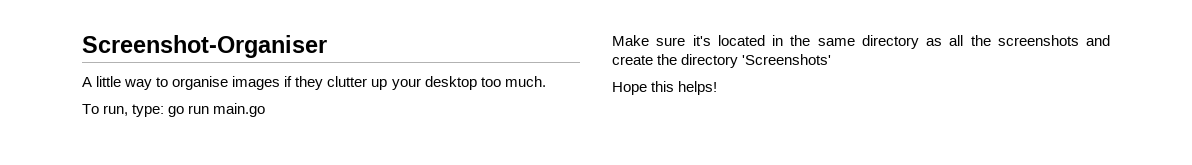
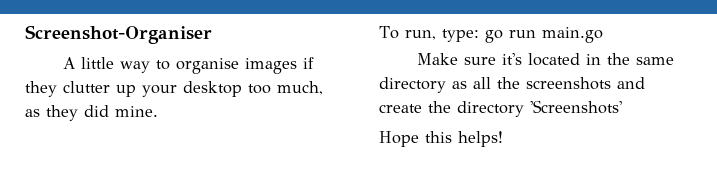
- A little way to organise images if they clutter up your desktop too much.
+ A little way to organise images if they clutter up your desktop too much, as they did mine.

